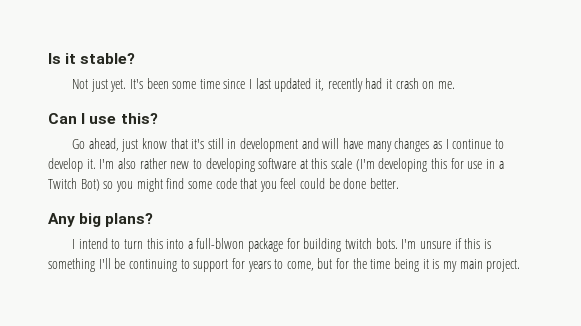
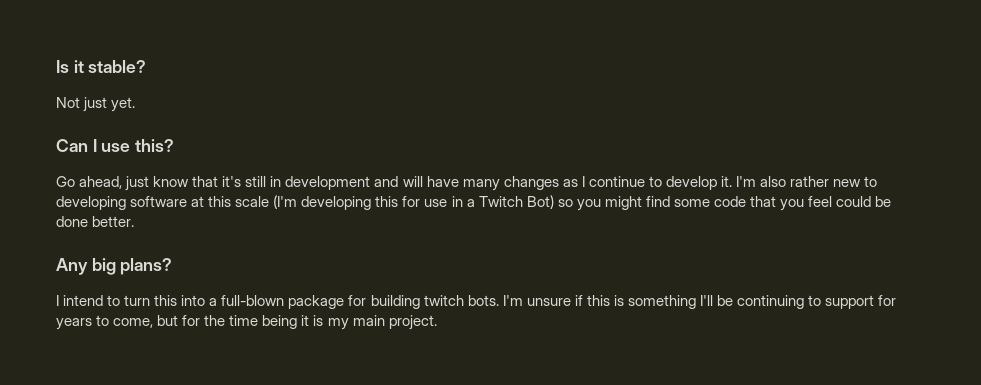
- It's been some time since I last updated it, recently had it crash on me.
- I intend to turn this into a full-blwon package for building twitch bots.
+ I intend to turn this into a full-blown package for building twitch bots.

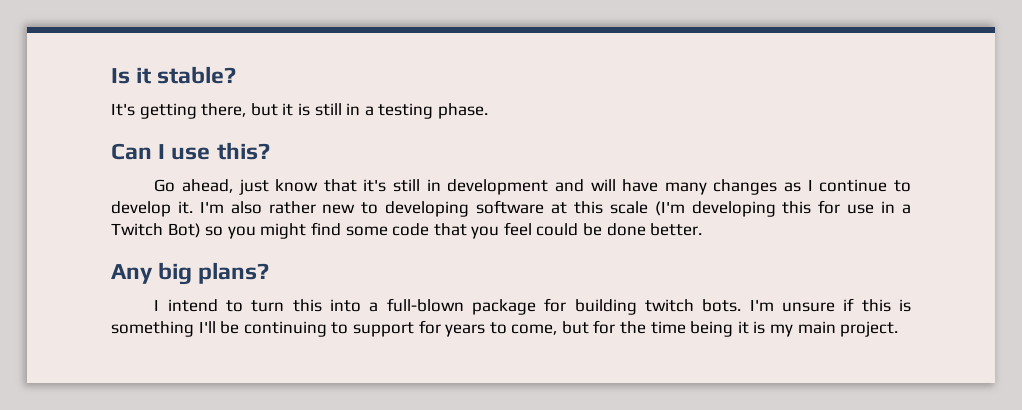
- Not just yet.
+ It's getting there, but it is still in a testing phase.

